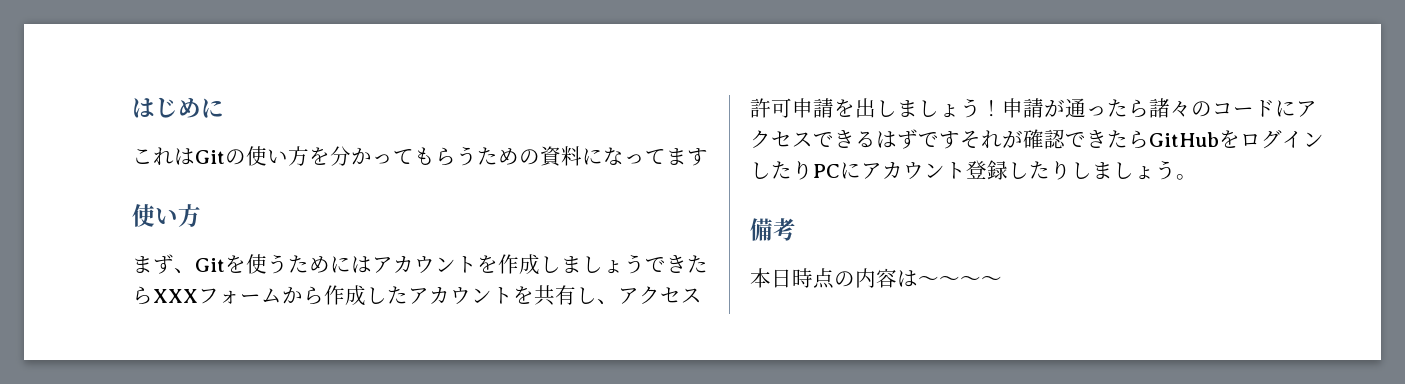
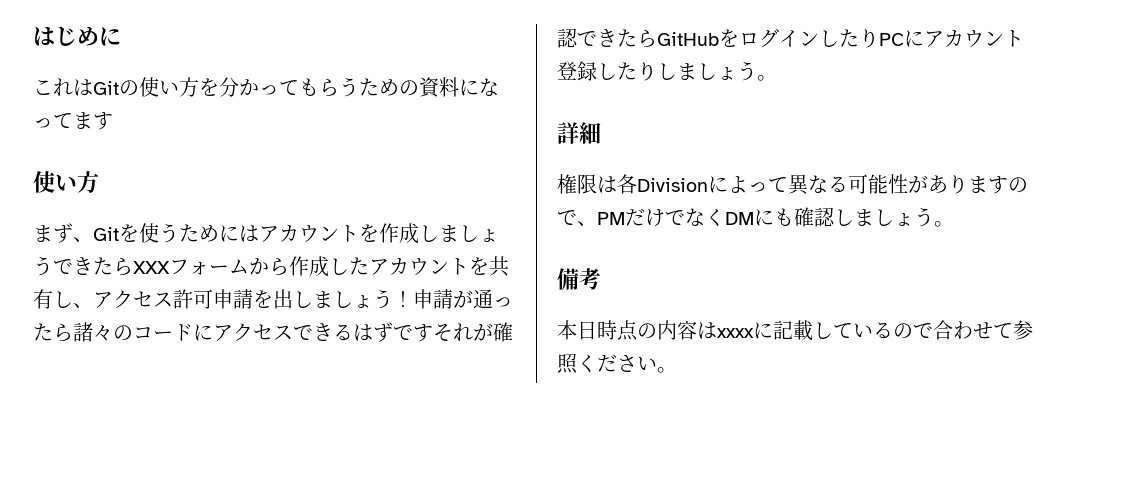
+ 詳細
+ 権限は各Divisionによって異なる可能性がありますので、PMだけでなくDMにも確認しましょう。
- 本日時点の内容は〜〜〜〜
+ 本日時点の内容はxxxxに記載しているので合わせて参照ください。

